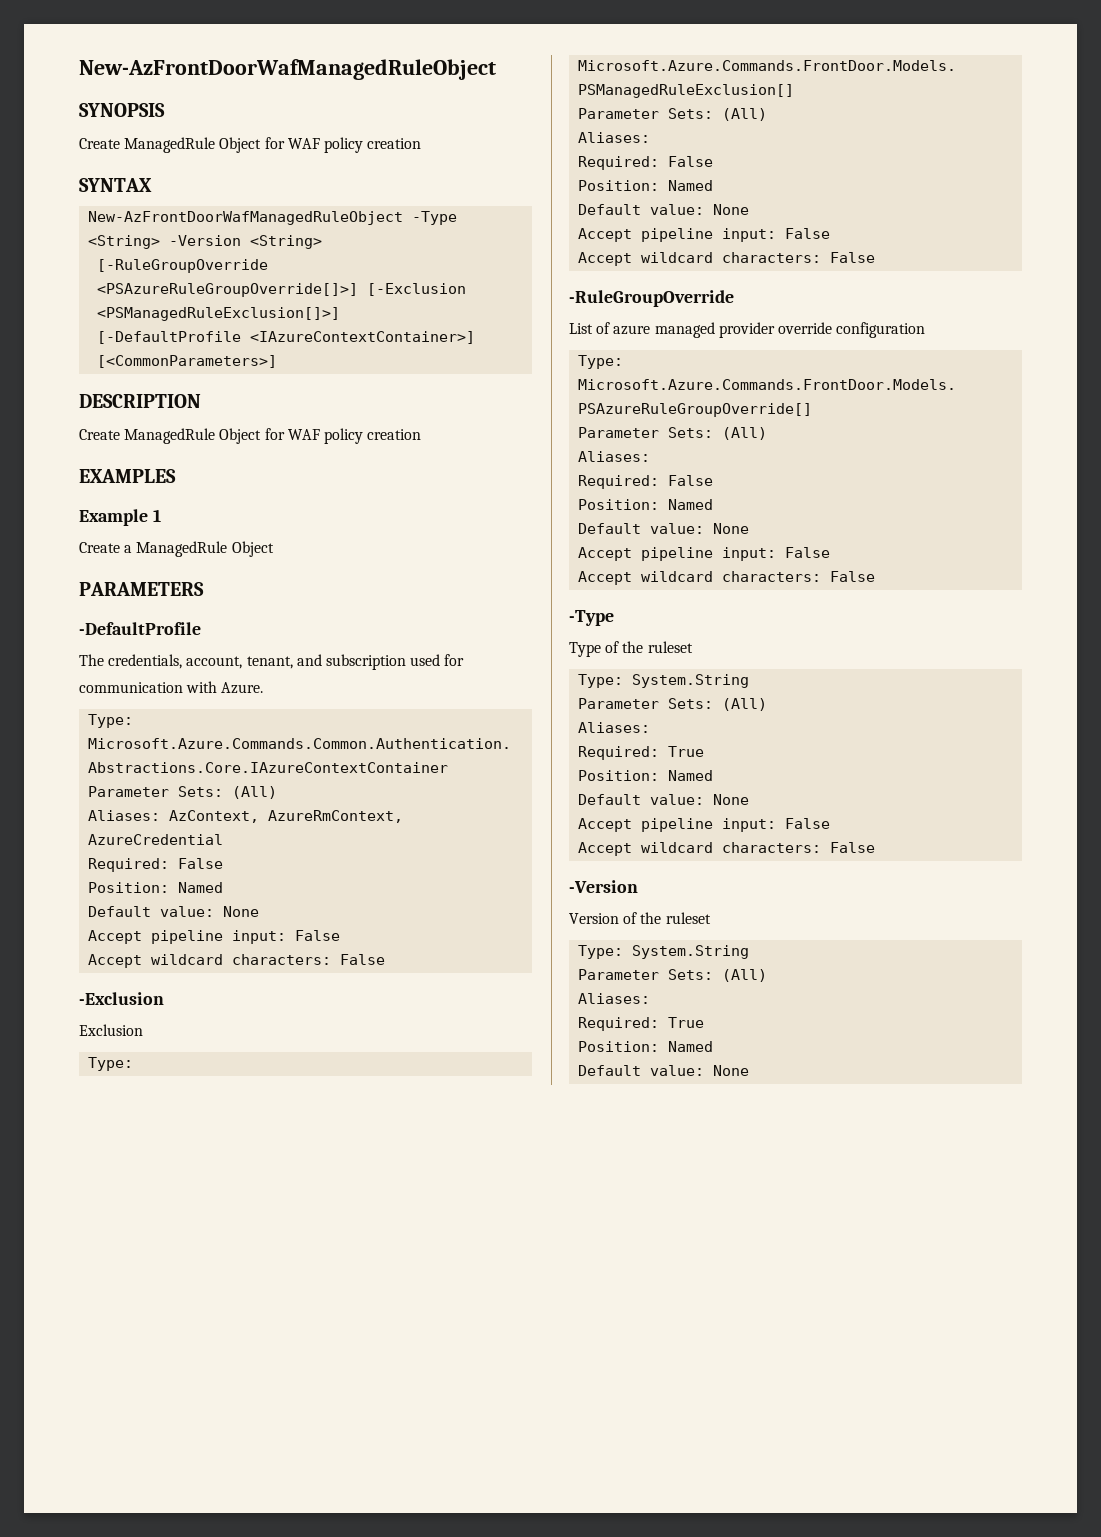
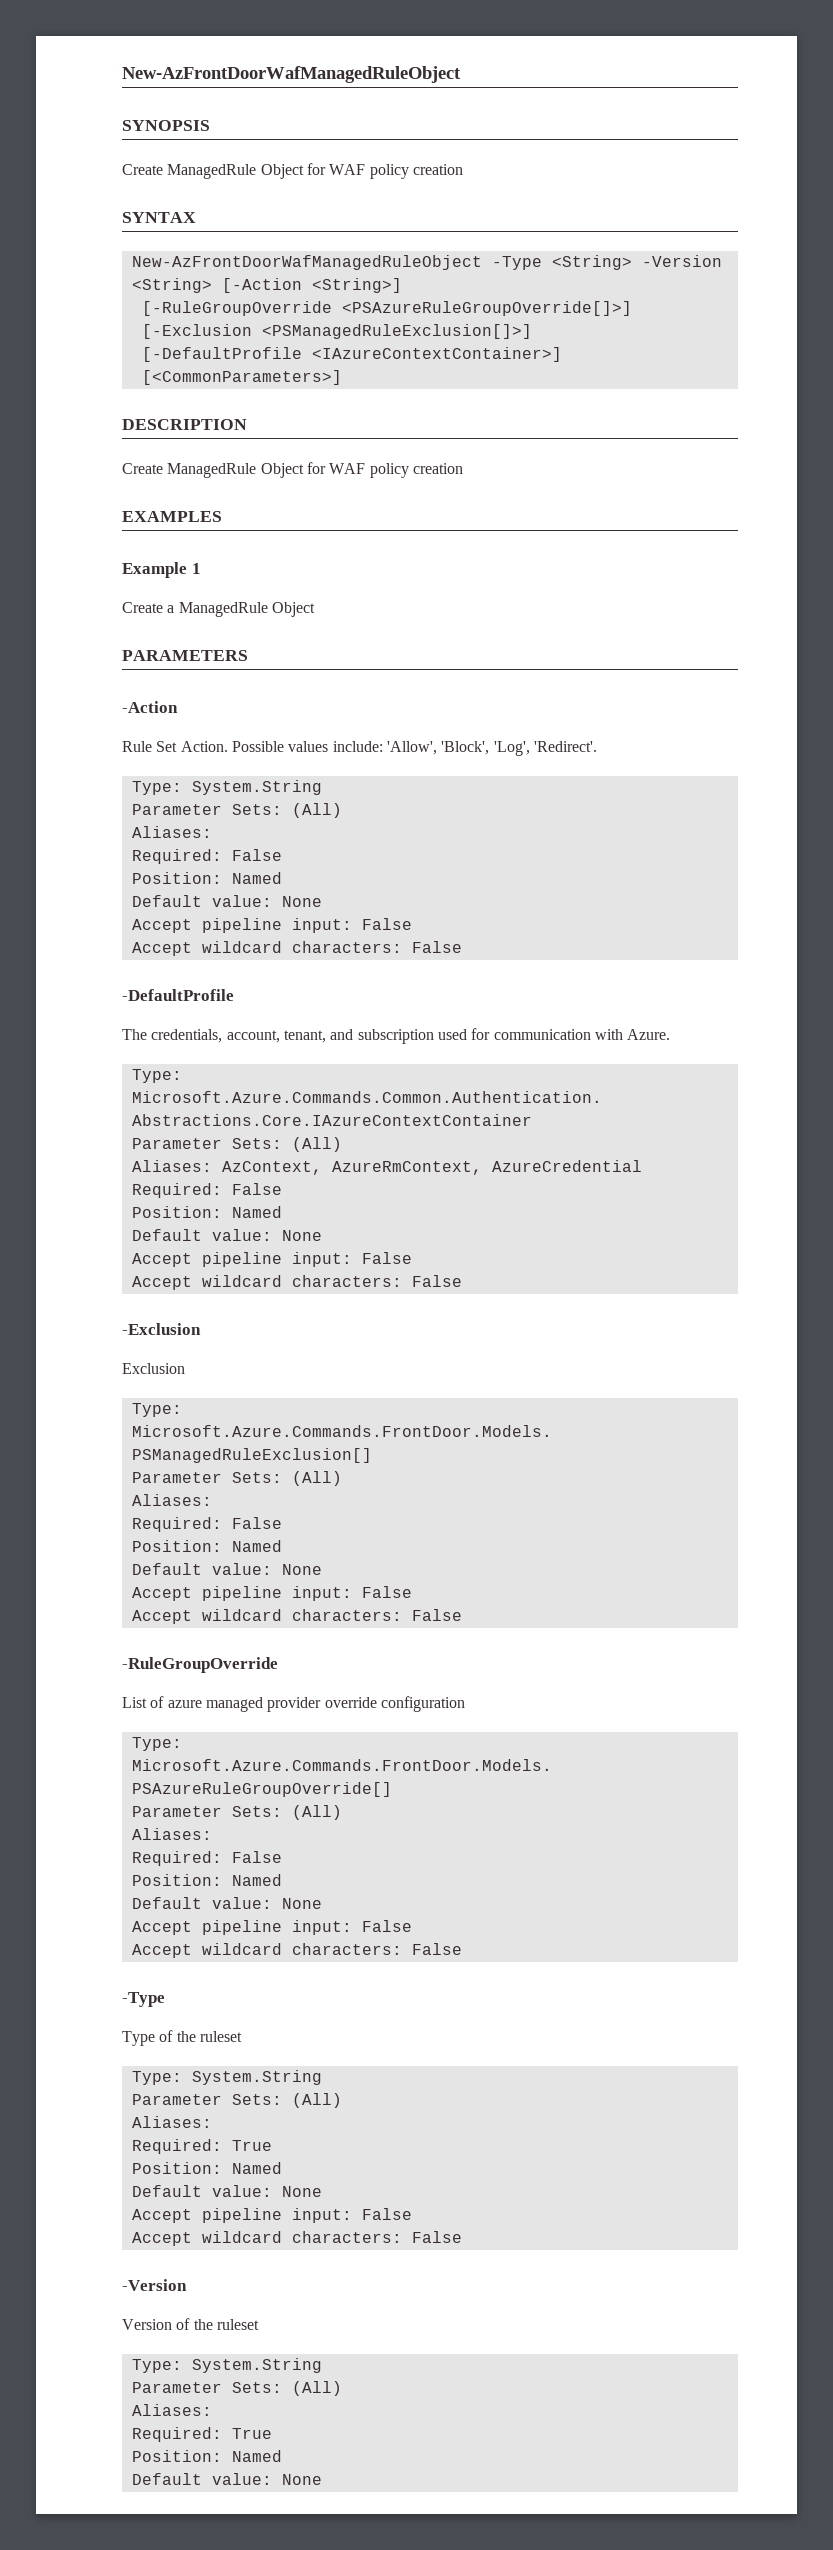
- New-AzFrontDoorWafManagedRuleObject -Type <String> -Version <String>
+ New-AzFrontDoorWafManagedRuleObject -Type <String> -Version <String> [-Action <String>]
+ -Action
+ Rule Set Action. Possible values include: 'Allow', 'Block', 'Log', 'Redirect'.
+ Type: System.String
+ Parameter Sets: (All)
+ Aliases:
+ Required: False
+ Position: Named
+ Default value: None
+ Accept pipeline input: False
+ Accept wildcard characters: False

